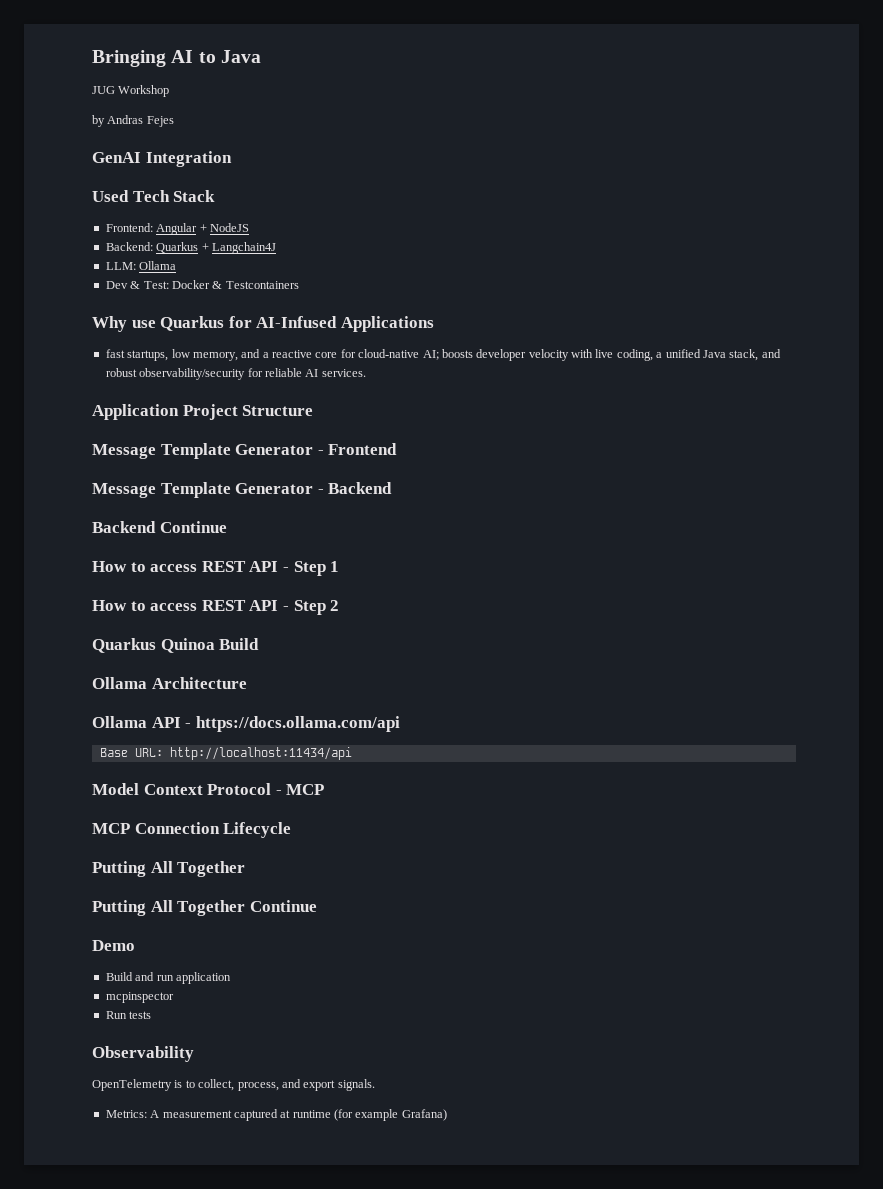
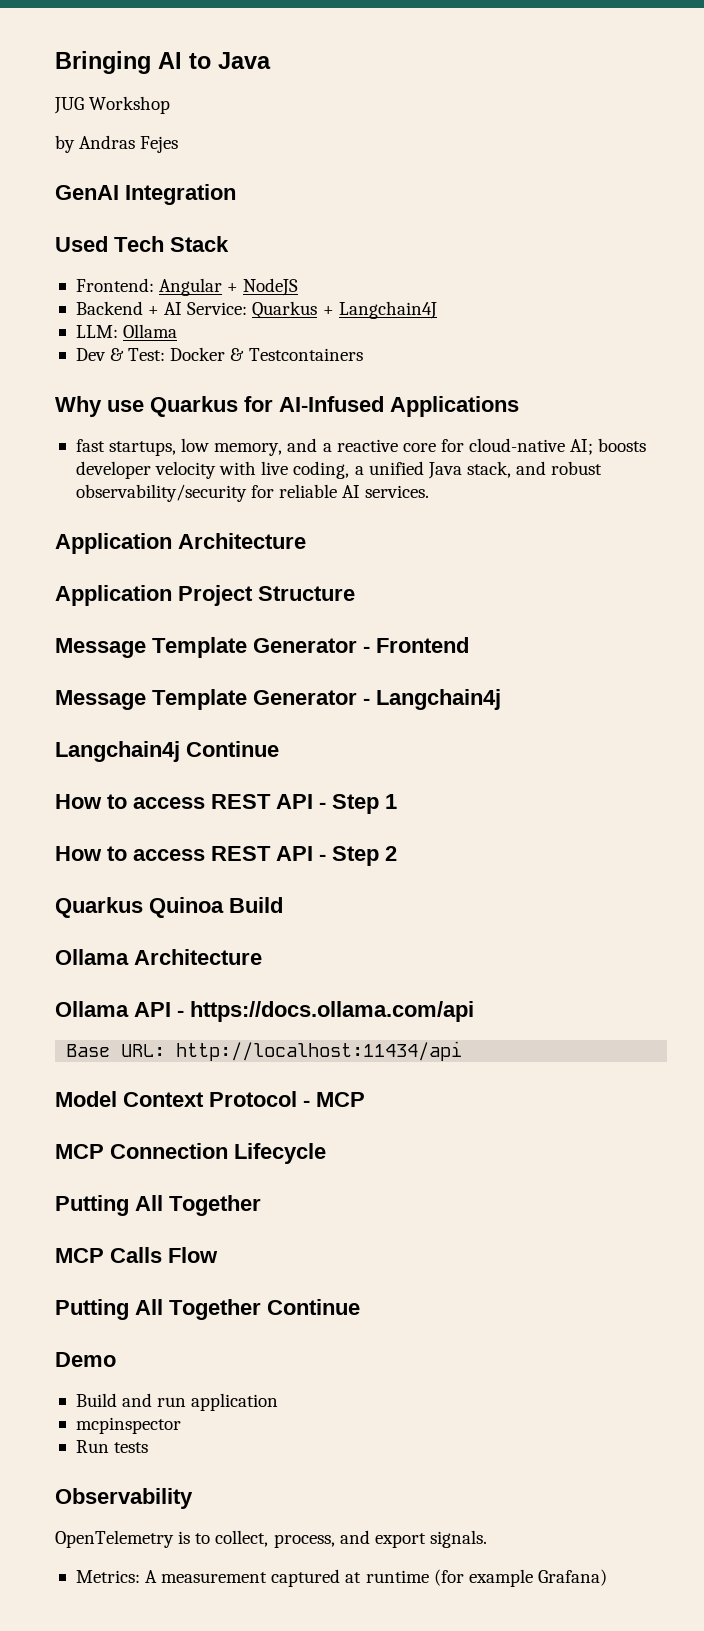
- Backend: Quarkus + Langchain4J
+ Backend + AI Service: Quarkus + Langchain4J
+ Application Architecture
- Message Template Generator - Backend
- Backend Continue
+ Message Template Generator - Langchain4j
+ Langchain4j Continue
+ MCP Calls Flow

